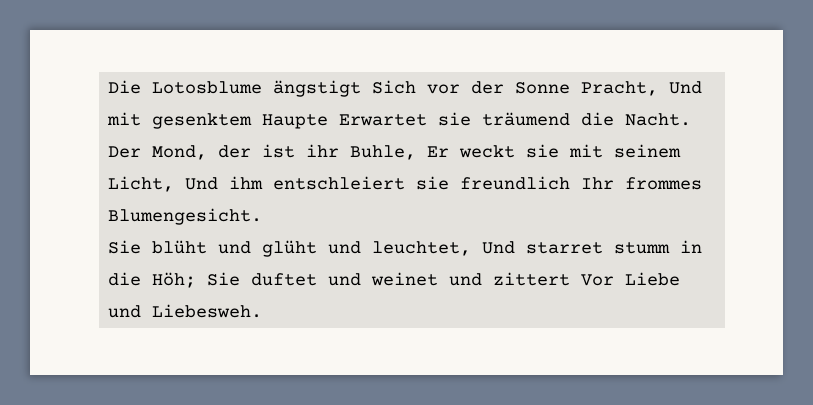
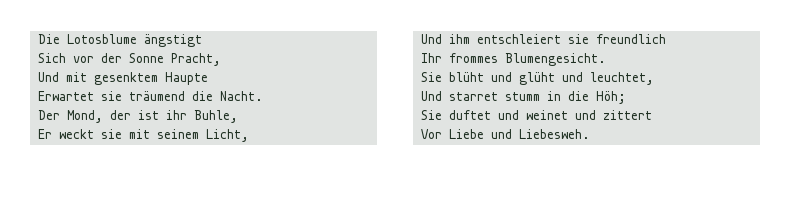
- Die Lotosblume ängstigt Sich vor der Sonne Pracht, Und mit gesenktem Haupte Erwartet sie träumend die Nacht.
+ Die Lotosblume ängstigt
+ Sich vor der Sonne Pracht,
+ Und mit gesenktem Haupte
+ Erwartet sie träumend die Nacht.
- Der Mond, der ist ihr Buhle, Er weckt sie mit seinem Licht, Und ihm entschleiert sie freundlich Ihr frommes Blumengesicht.
+ Der Mond, der ist ihr Buhle,
+ Er weckt sie mit seinem Licht,
+ Und ihm entschleiert sie freundlich
+ Ihr frommes Blumengesicht.
- Sie blüht und glüht und leuchtet, Und starret stumm in die Höh; Sie duftet und weinet und zittert Vor Liebe und Liebesweh.
+ Sie blüht und glüht und leuchtet,
+ Und starret stumm in die Höh;
+ Sie duftet und weinet und zittert
+ Vor Liebe und Liebesweh.

